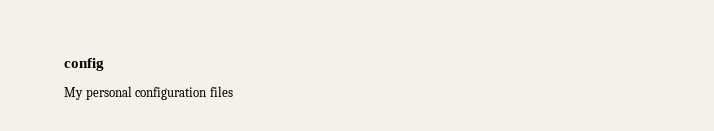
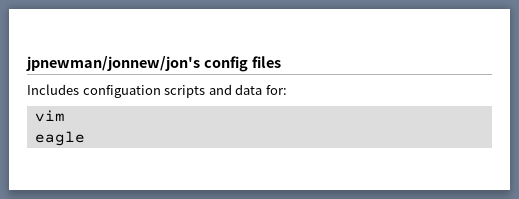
- config
- My personal configuration files
+ jpnewman/jonnew/jon's config files
+ Includes configuation scripts and data for:
+ vim
+ eagle

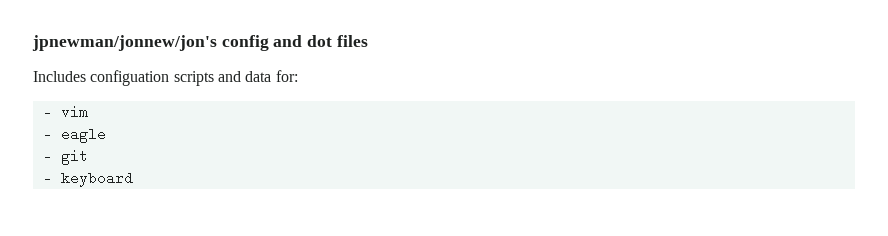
- jpnewman/jonnew/jon's config files
+ jpnewman/jonnew/jon's config and dot files
- vim
+ - vim
- eagle
+ - eagle
+ - git
+ - keyboard

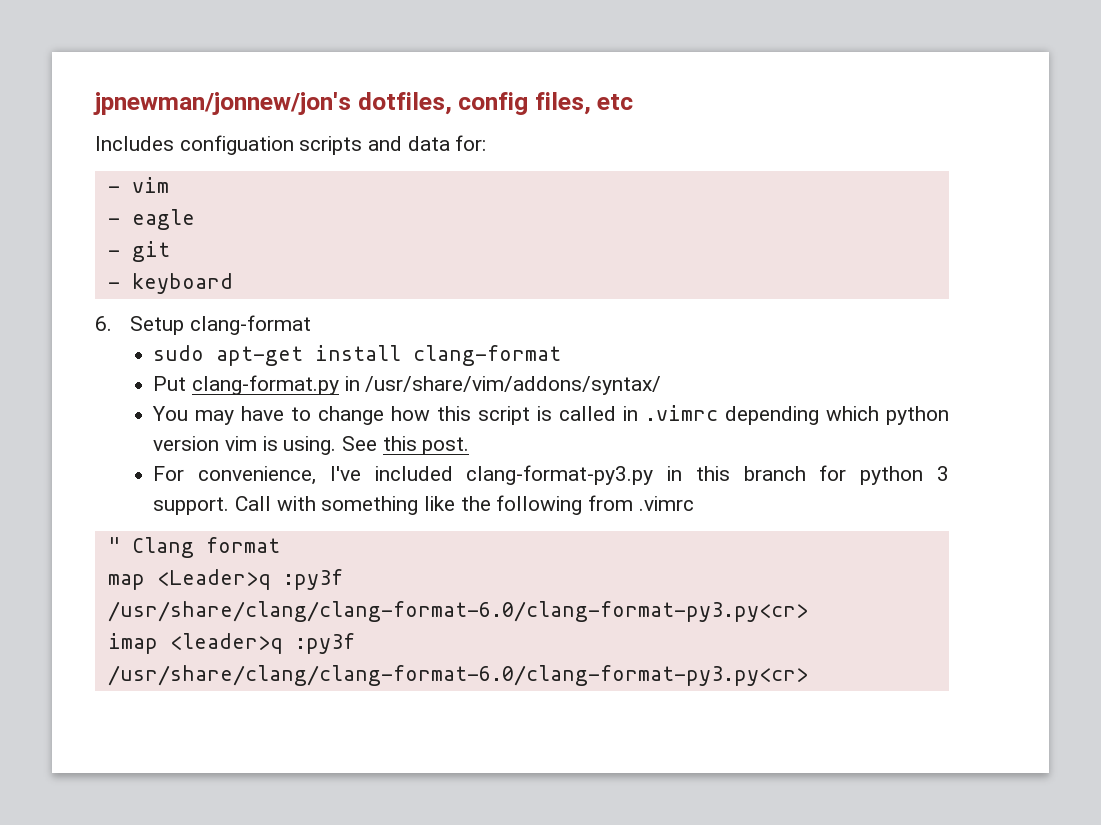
- jpnewman/jonnew/jon's config and dot files
+ jpnewman/jonnew/jon's dotfiles, config files, etc
+ 6. Setup clang-format
+ sudo apt-get install clang-format
+ Put clang-format.py in /usr/share/vim/addons/syntax/
+ You may have to change how this script is called in .vimrc depending which python version vim is using. See this post.
+ For convenience, I've included clang-format-py3.py in this branch for python 3 support. Call with something like the following from .vimrc
+ " Clang format
+ map <Leader>q :py3f /usr/share/clang/clang-format-6.0/clang-format-py3.py<cr>
+ imap <leader>q :py3f /usr/share/clang/clang-format-6.0/clang-format-py3.py<cr>

